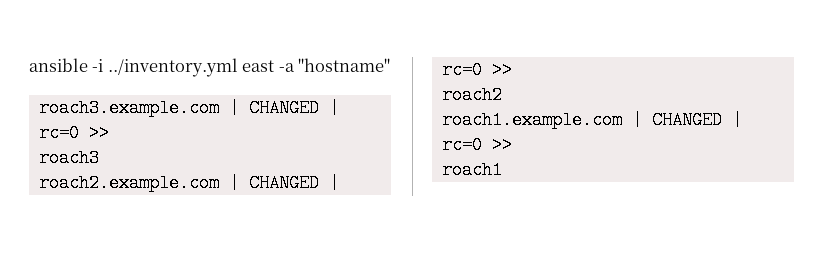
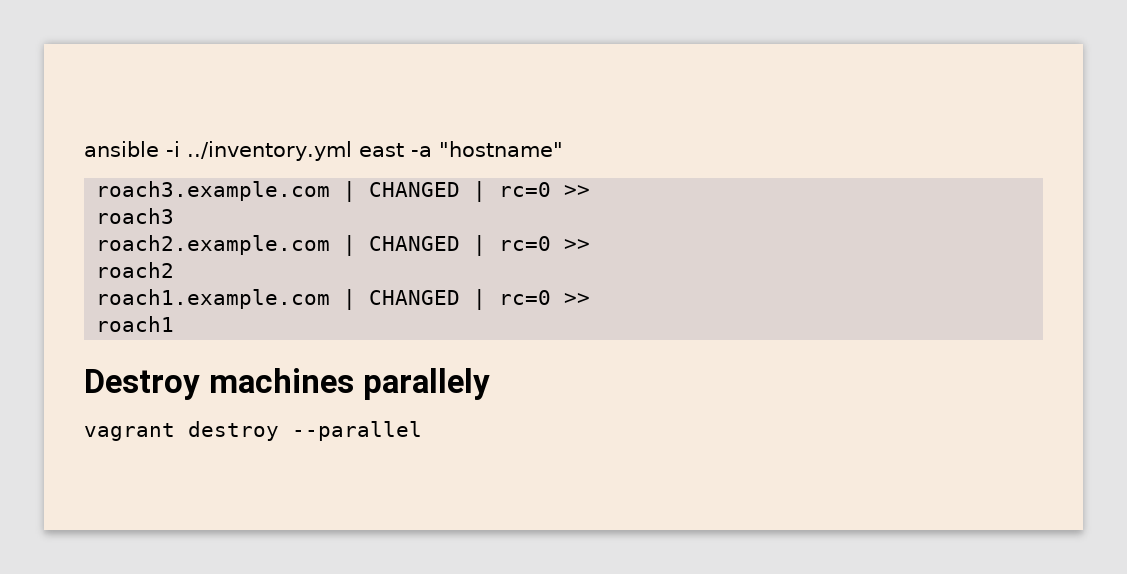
+ Destroy machines parallely
+ vagrant destroy --parallel

